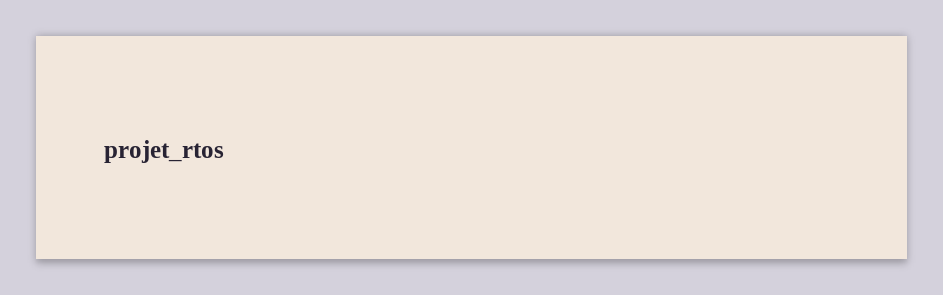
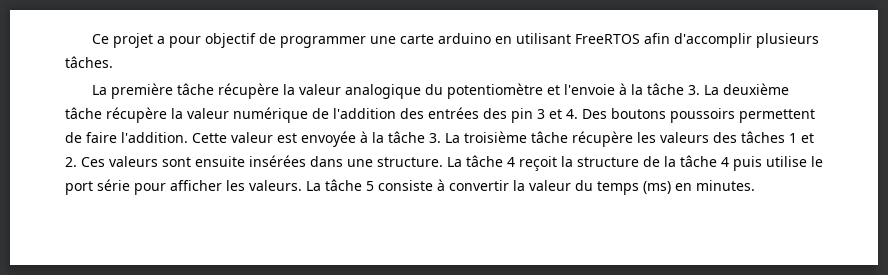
- projet_rtos
+ Ce projet a pour objectif de programmer une carte arduino en utilisant FreeRTOS afin d'accomplir plusieurs tâches.
+ La première tâche récupère la valeur analogique du potentiomètre et l'envoie à la tâche 3. La deuxième tâche récupère la valeur numérique de l'addition des entrées des pin 3 et 4. Des boutons poussoirs permettent de faire l'addition. Cette valeur est envoyée à la tâche 3. La troisième tâche récupère les valeurs des tâches 1 et 2. Ces valeurs sont ensuite insérées dans une structure. La tâche 4 reçoit la structure de la tâche 4 puis utilise le port série pour afficher les valeurs. La tâche 5 consiste à convertir la valeur du temps (ms) en minutes.

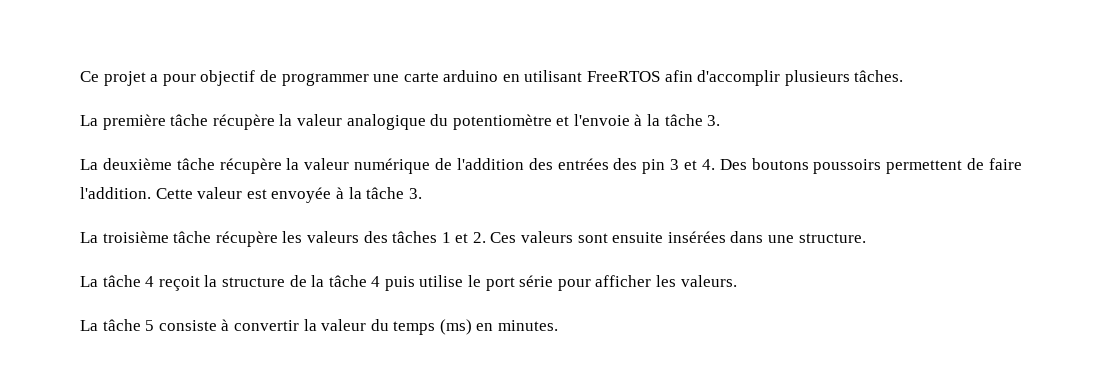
- La première tâche récupère la valeur analogique du potentiomètre et l'envoie à la tâche 3. La deuxième tâche récupère la valeur numérique de l'addition des entrées des pin 3 et 4. Des boutons poussoirs permettent de faire l'addition.
+ La première tâche récupère la valeur analogique du potentiomètre et l'envoie à la tâche 3.
+ La deuxième tâche récupère la valeur numérique de l'addition des entrées des pin 3 et 4. Des boutons poussoirs permettent de faire l'addition.
- Cette valeur est envoyée à la tâche 3. La troisième tâche récupère les valeurs des tâches 1 et 2. Ces valeurs sont ensuite insérées dans une structure. La tâche 4 reçoit la structure de la tâche 4 puis utilise le port série pour afficher les valeurs. La tâche 5 consiste à convertir la valeur du temps (ms) en minutes.
+ Cette valeur est envoyée à la tâche 3.
+ La troisième tâche récupère les valeurs des tâches 1 et 2. Ces valeurs sont ensuite insérées dans une structure.
+ La tâche 4 reçoit la structure de la tâche 4 puis utilise le port série pour afficher les valeurs.
+ La tâche 5 consiste à convertir la valeur du temps (ms) en minutes.

